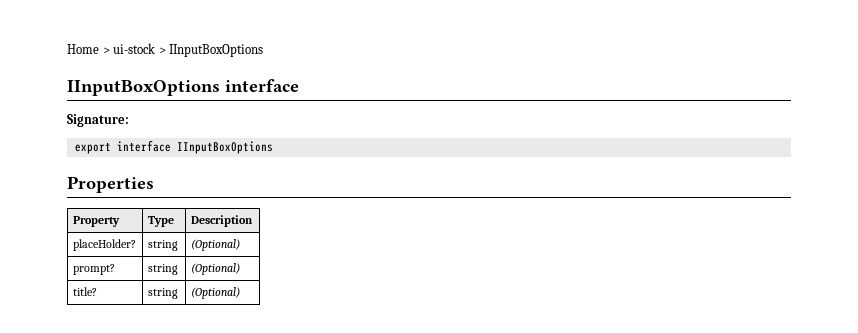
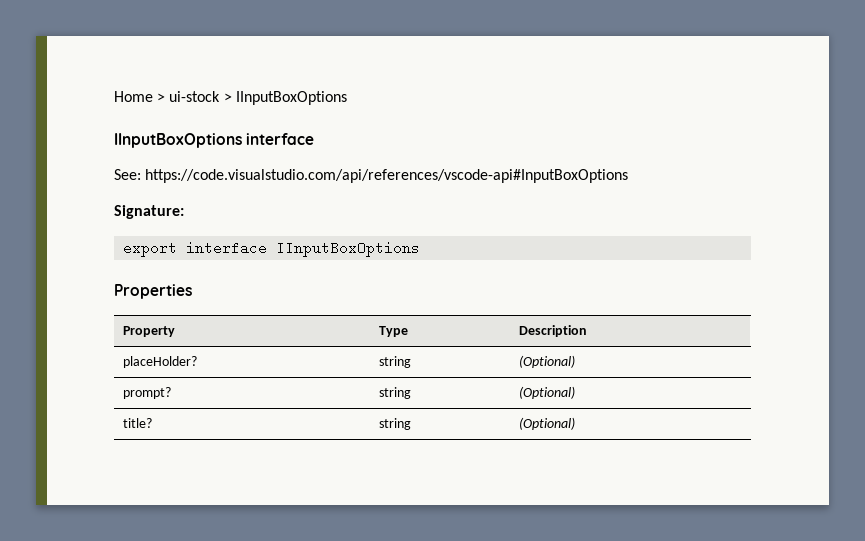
+ See: https://code.visualstudio.com/api/references/vscode-api#InputBoxOptions

